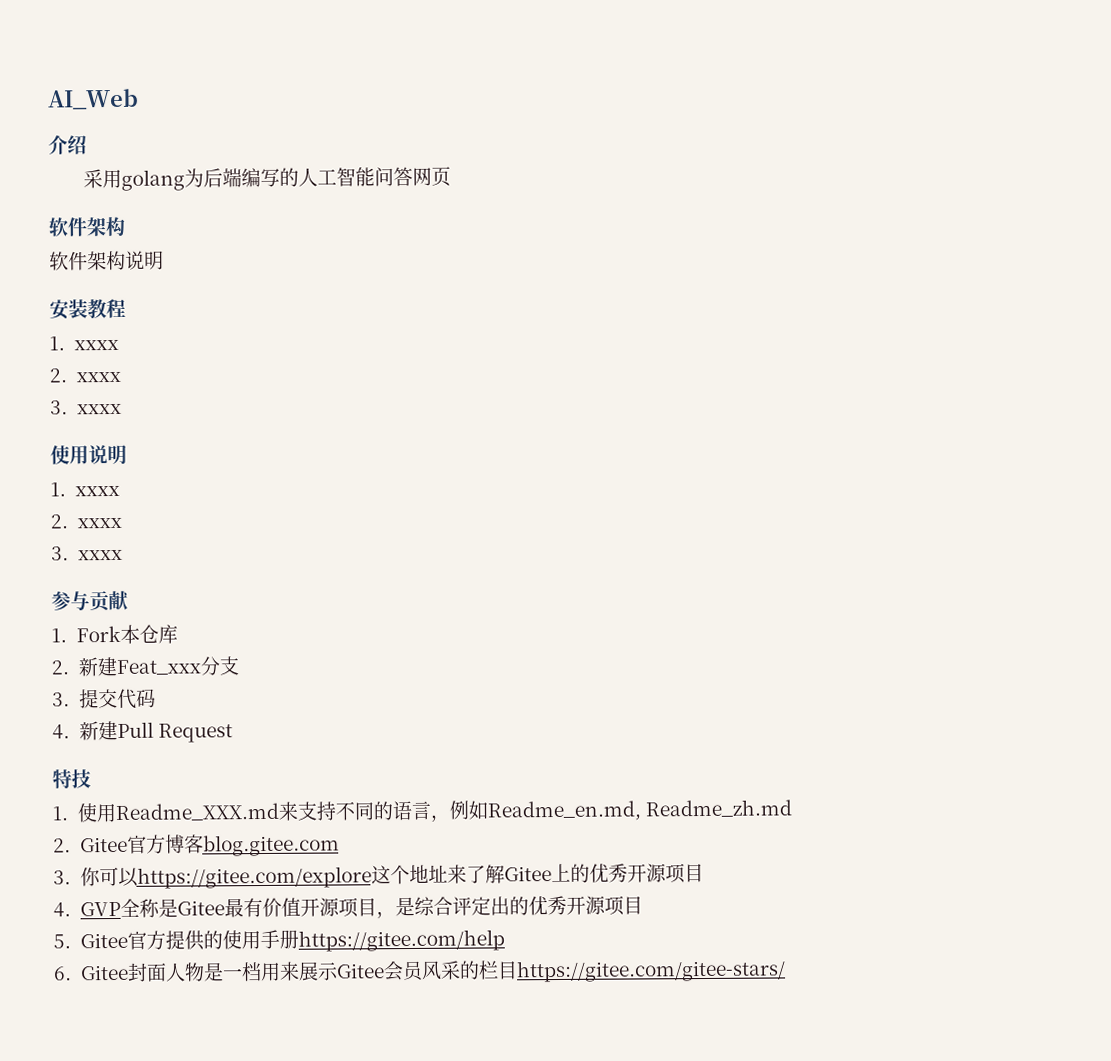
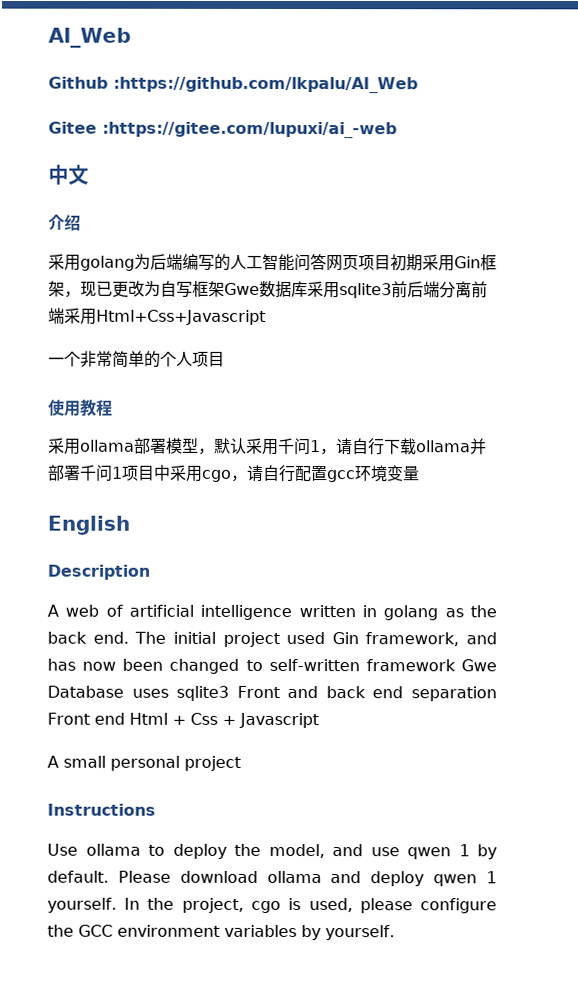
+ Github :https://github.com/lkpalu/AI_Web
+ Gitee :https://gitee.com/lupuxi/ai_-web
+ 中文
- 采用golang为后端编写的人工智能问答网页
- 软件架构
- 软件架构说明
- 安装教程
- 1. xxxx
- 2. xxxx
- 3. xxxx
- 使用说明
- 1. xxxx
- 2. xxxx
- 3. xxxx
- 参与贡献
- 1. Fork本仓库
- 2.新建Feat_xxx分支
- 3.提交代码
- 4.新建Pull Request
- 特技
- 1.使用Readme_XXX.md来支持不同的语言，例如Readme_en.md, Readme_zh.md
- 2. Gitee官方博客blog.gitee.com
- 3.你可以https://gitee.com/explore这个地址来了解Gitee上的优秀开源项目
- 4. GVP全称是Gitee最有价值开源项目，是综合评定出的优秀开源项目
- 5. Gitee官方提供的使用手册https://gitee.com/help
- 6. Gitee封面人物是一档用来展示Gitee会员风采的栏目https://gitee.com/gitee-stars/
+ 采用golang为后端编写的人工智能问答网页项目初期采用Gin框架，现已更改为自写框架Gwe数据库采用sqlite3前后端分离前端采用Html+Css+Javascript
+ 一个非常简单的个人项目
+ 使用教程
+ 采用ollama部署模型，默认采用千问1，请自行下载ollama并部署千问1项目中采用cgo，请自行配置gcc环境变量
+ English
+ Description
+ A web of artificial intelligence written in golang as the back end. The initial project used Gin framework, and has now been changed to self-written framework Gwe Database uses sqlite3 Front and back end separation Front end Html + Css + Javascript
+ A small personal project
+ Instructions
+ Use ollama to deploy the model, and use qwen 1 by default. Please download ollama and deploy qwen 1 yourself. In the project, cgo is used, please configure the GCC environment variables by yourself.

